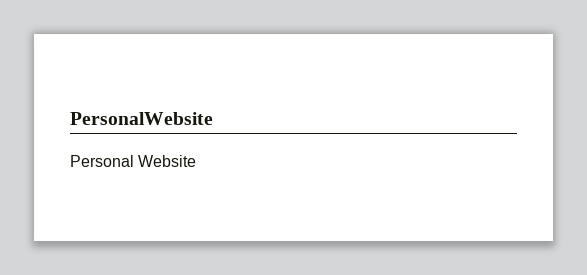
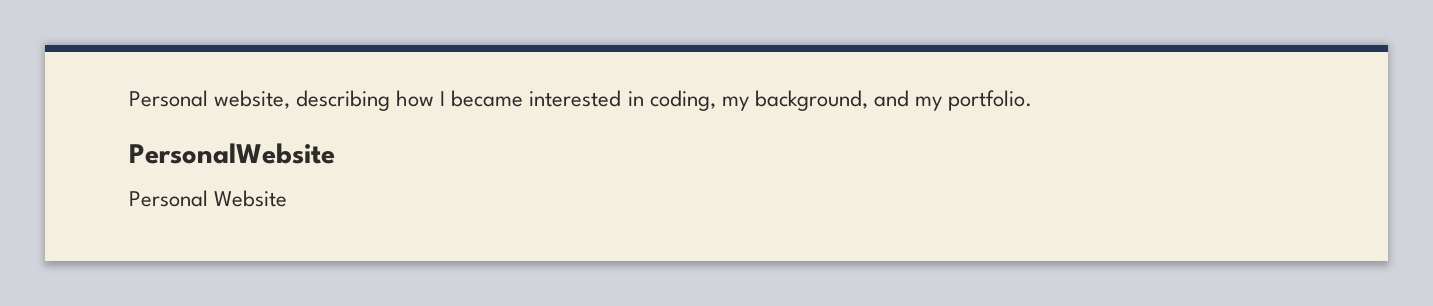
+ Personal website, describing how I became interested in coding, my background, and my portfolio.

